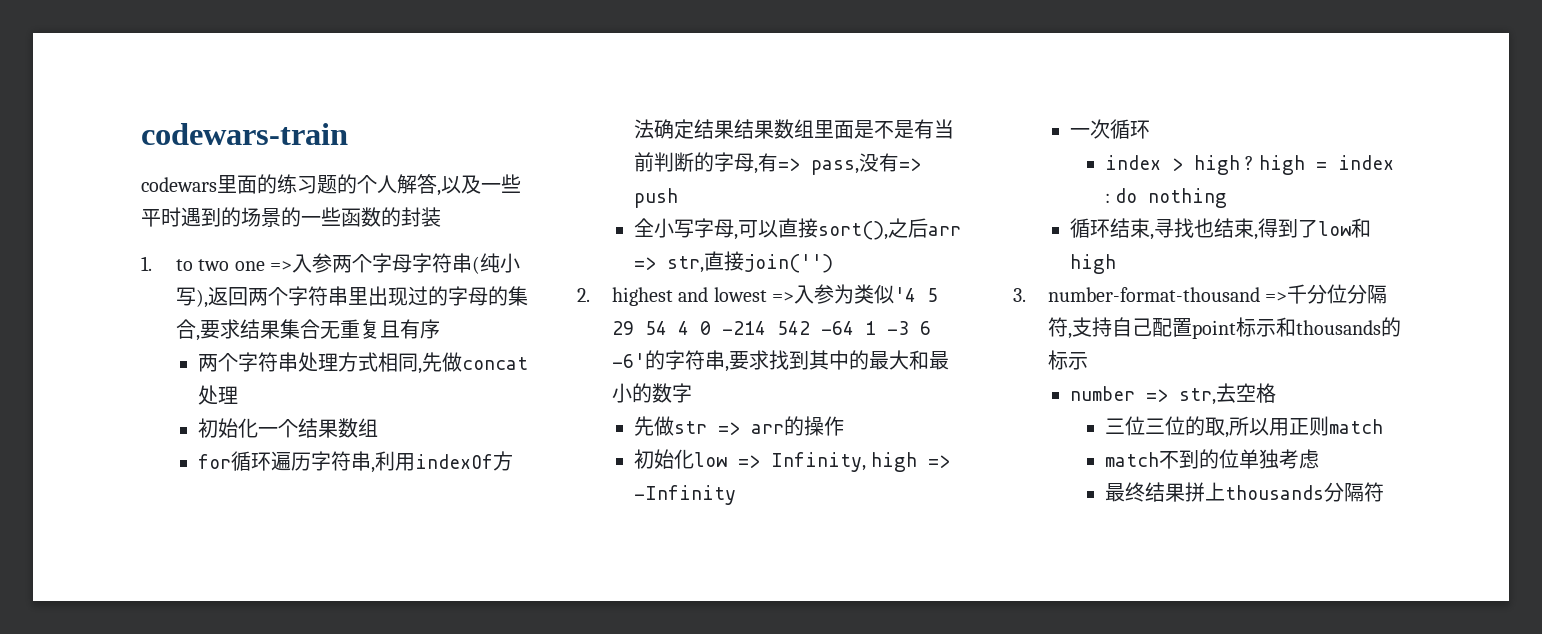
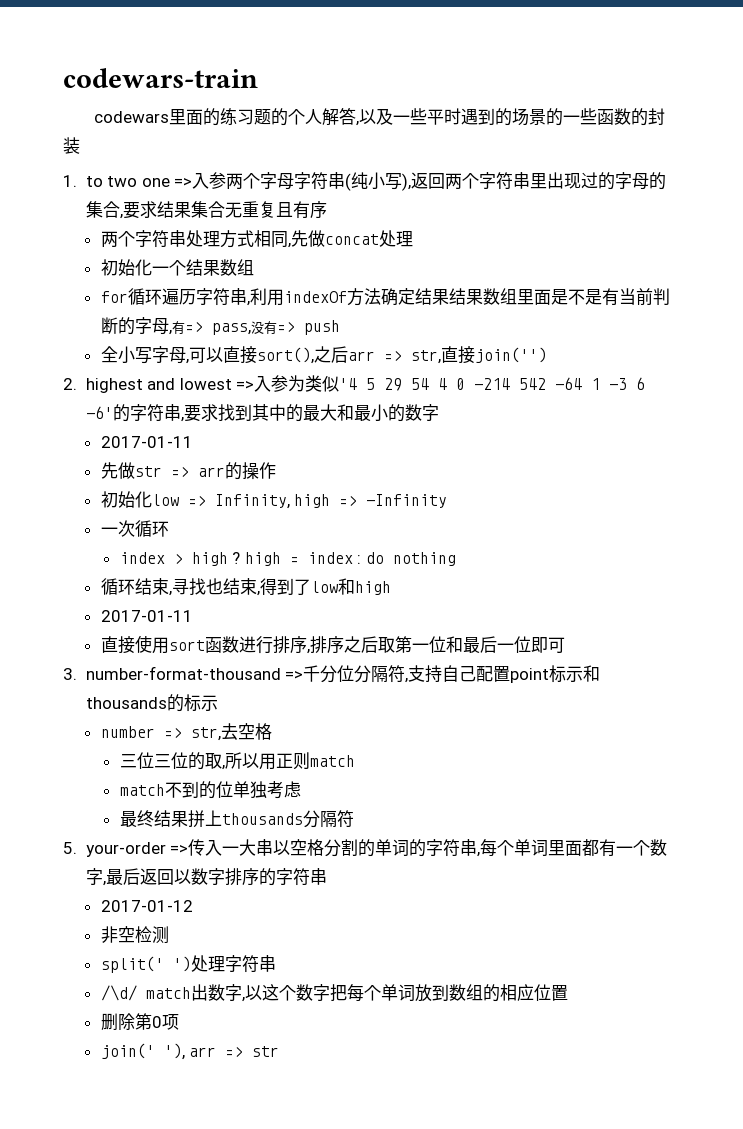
  2. highest and lowest =>入参为类似'4 5 29 54 4 0 -214 542 -64 1 -3 6 -6'的字符串,要求找到其中的最大和最小的数字
+ 2017-01-11
  循环结束,寻找也结束,得到了low和high
+ 2017-01-11
+ 直接使用sort函数进行排序,排序之后取第一位和最后一位即可
+ 5. your-order =>传入一大串以空格分割的单词的字符串,每个单词里面都有一个数字,最后返回以数字排序的字符串
+ 2017-01-12
+ 非空检测
+ split(' ')处理字符串
+ /\d/ match出数字,以这个数字把每个单词放到数组的相应位置
+ 删除第0项
+ join(' '), arr => str

